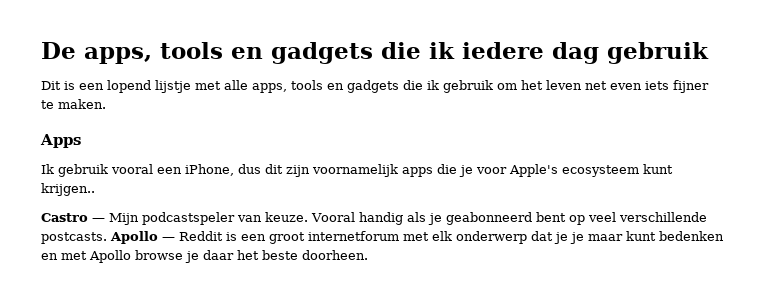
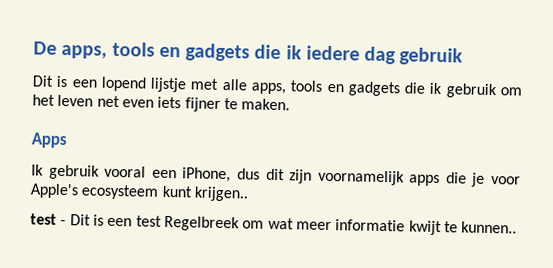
- Castro — Mijn podcastspeler van keuze. Vooral handig als je geabonneerd bent op veel verschillende postcasts. Apollo — Reddit is een groot internetforum met elk onderwerp dat je je maar kunt bedenken en met Apollo browse je daar het beste doorheen.
+ test - Dit is een test Regelbreek om wat meer informatie kwijt te kunnen..

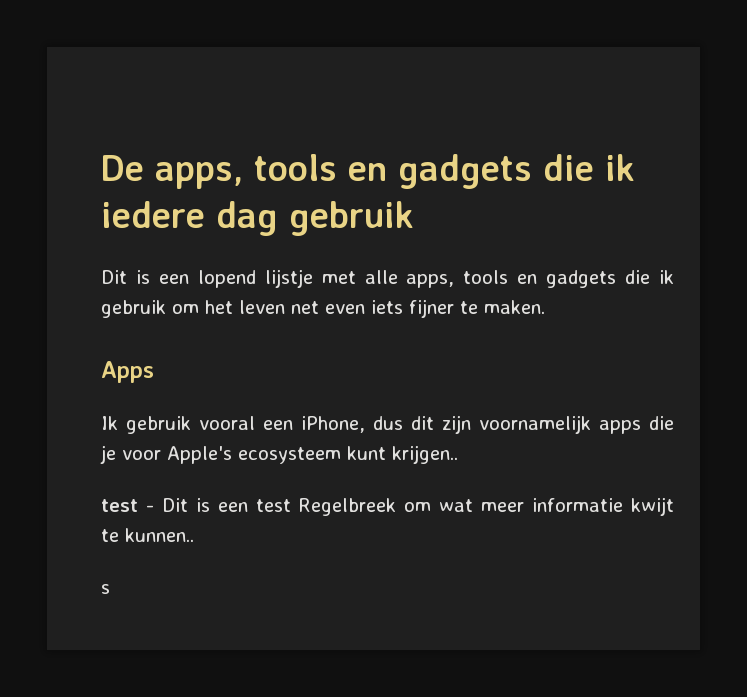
+ s

